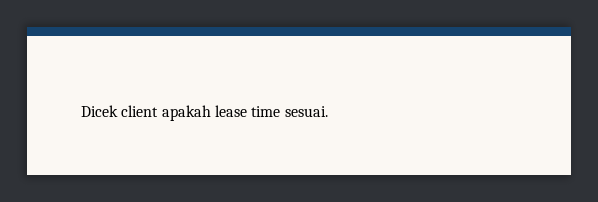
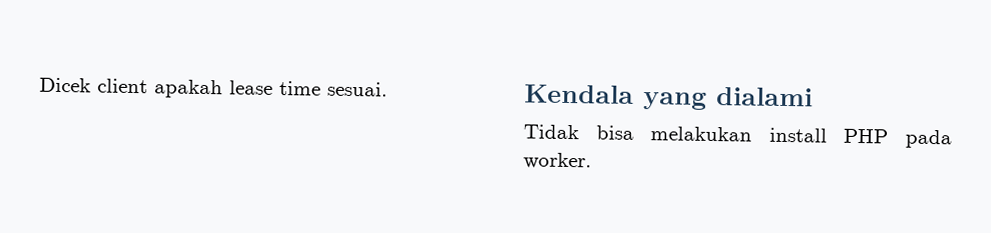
+ Kendala yang dialami
+ Tidak bisa melakukan install PHP pada worker.

